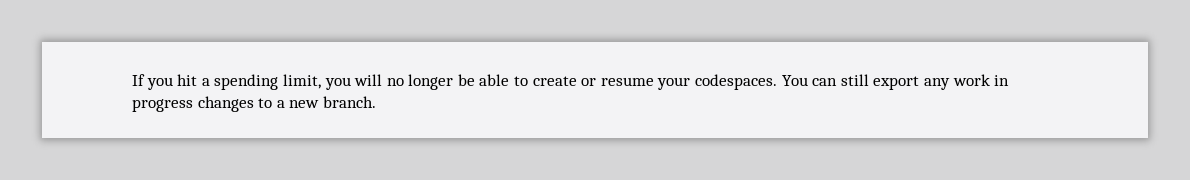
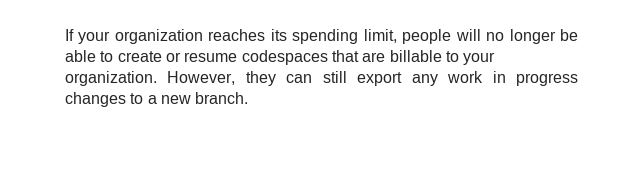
- If you hit a spending limit, you will no longer be able to create or resume your codespaces. You can still export any work in progress changes to a new branch.
+ If your organization reaches its spending limit, people will no longer be able to create or resume codespaces that are billable to your organization. However, they can still export any work in progress changes to a new branch.

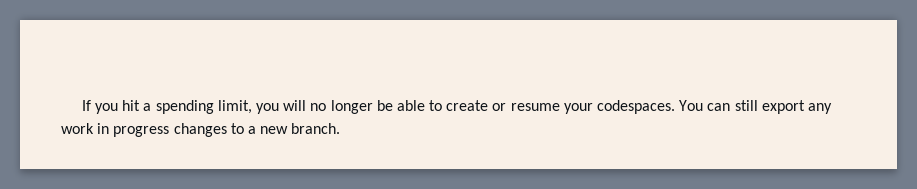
- If your organization reaches its spending limit, people will no longer be able to create or resume codespaces that are billable to your organization. However, they can still export any work in progress changes to a new branch.
+ If you hit a spending limit, you will no longer be able to create or resume your codespaces. You can still export any work in progress changes to a new branch.

